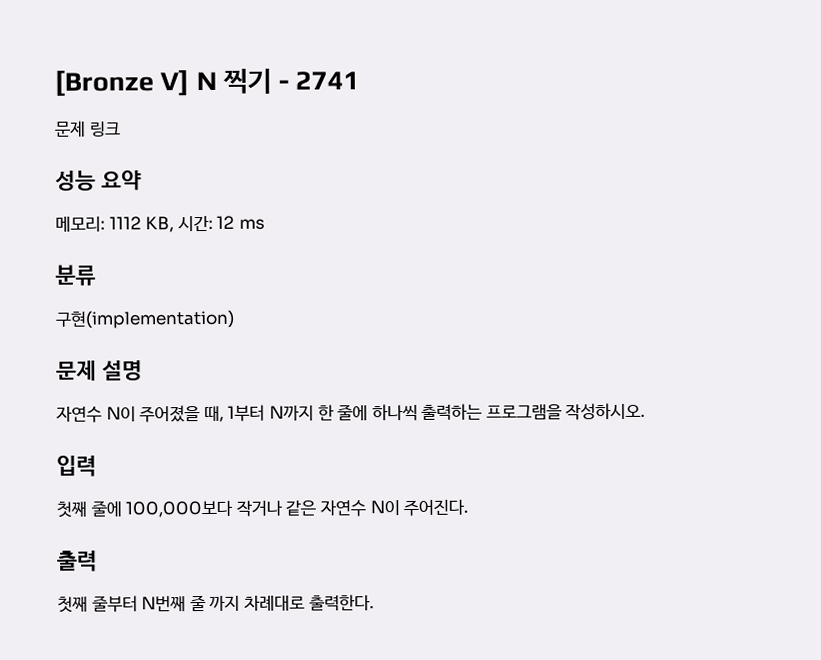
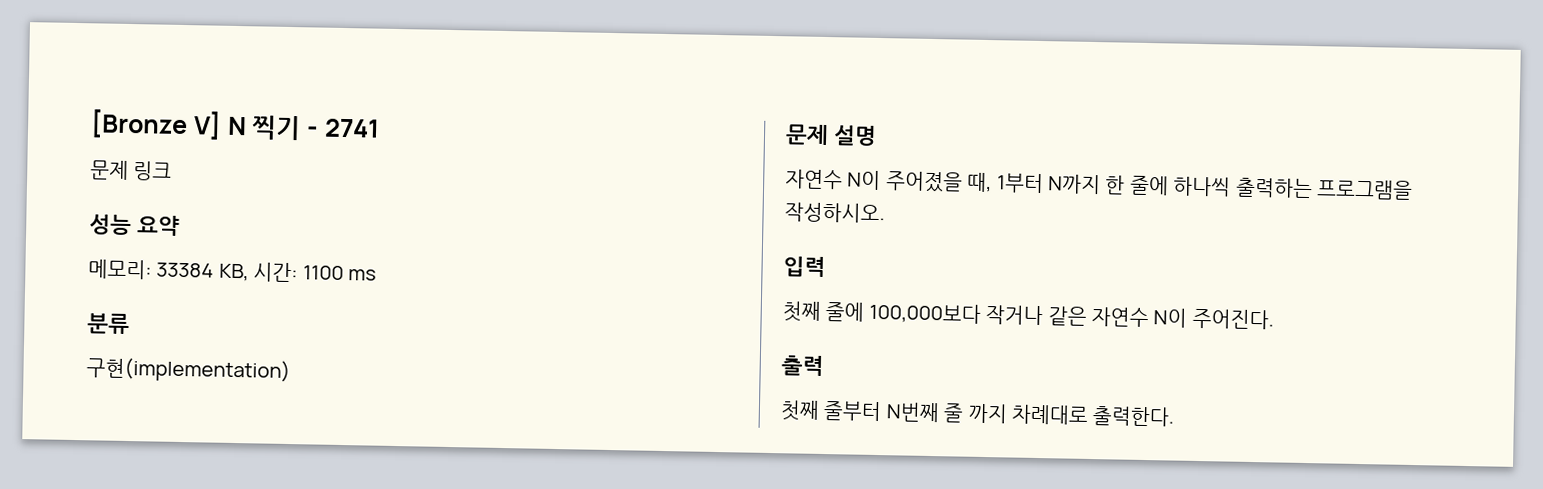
- 메모리: 1112 KB, 시간: 12 ms
+ 메모리: 33384 KB, 시간: 1100 ms

